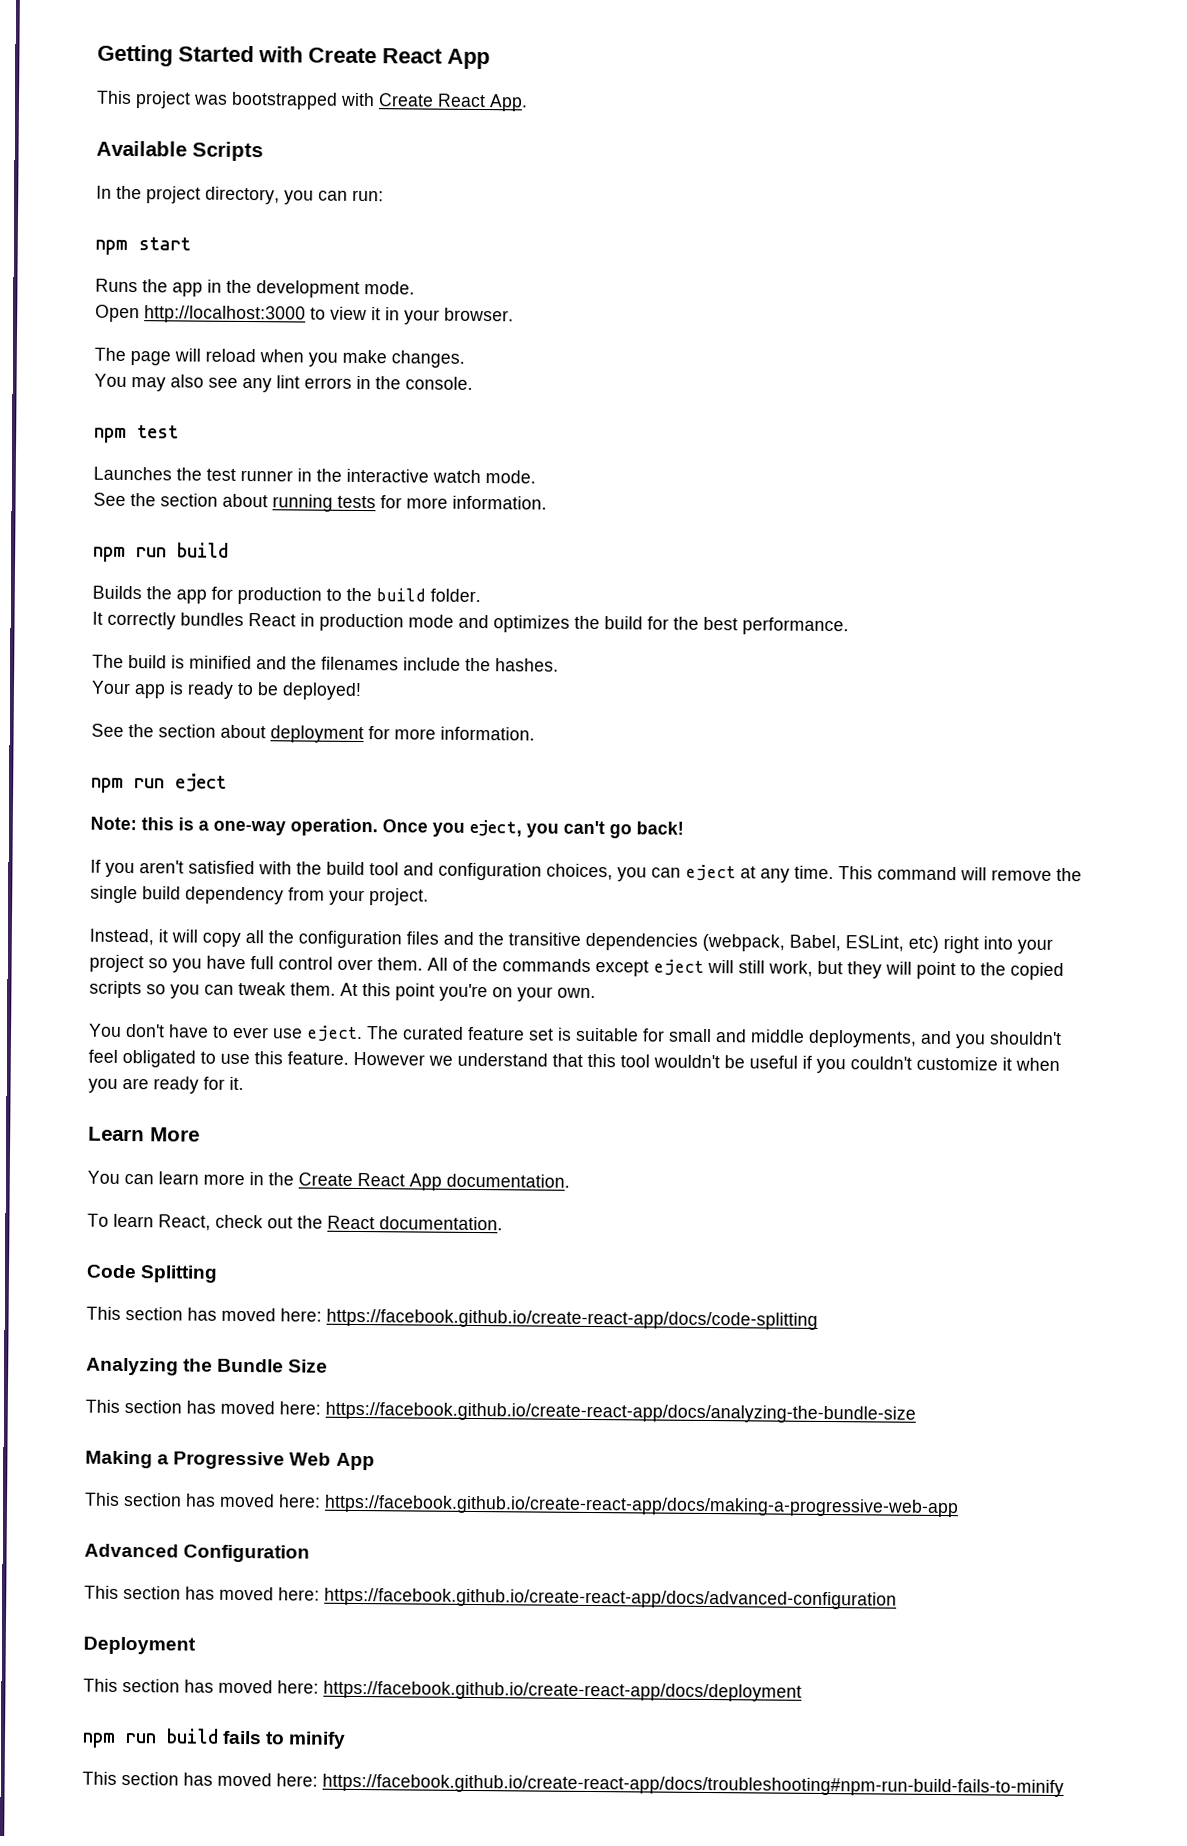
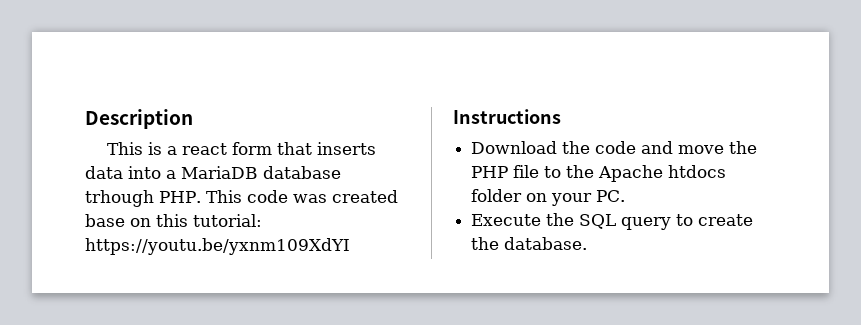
- Getting Started with Create React App
- This project was bootstrapped with Create React App.
- Available Scripts
- In the project directory, you can run:
- npm start
- Runs the app in the development mode.
- Open http://localhost:3000 to view it in your browser.
- The page will reload when you make changes.
- You may also see any lint errors in the console.
- npm test
- Launches the test runner in the interactive watch mode.
- See the section about running tests for more information.
- npm run build
- Builds the app for production to the build folder.
- It correctly bundles React in production mode and optimizes the build for the best performance.
- The build is minified and the filenames include the hashes.
- Your app is ready to be deployed!
- See the section about deployment for more information.
- npm run eject
- Note: this is a one-way operation. Once you eject, you can't go back!
- If you aren't satisfied with the build tool and configuration choices, you can eject at any time. This command will remove the single build dependency from your project.
- Instead, it will copy all the configuration files and the transitive dependencies (webpack, Babel, ESLint, etc) right into your project so you have full control over them. All of the commands except eject will still work, but they will point to the copied scripts so you can tweak them. At this point you're on your own.
- You don't have to ever use eject. The curated feature set is suitable for small and middle deployments, and you shouldn't feel obligated to use this feature. However we understand that this tool wouldn't be useful if you couldn't customize it when you are ready for it.
- Learn More
- You can learn more in the Create React App documentation.
- To learn React, check out the React documentation.
- Code Splitting
- This section has moved here: https://facebook.github.io/create-react-app/docs/code-splitting
- Analyzing the Bundle Size
- This section has moved here: https://facebook.github.io/create-react-app/docs/analyzing-the-bundle-size
- Making a Progressive Web App
- This section has moved here: https://facebook.github.io/create-react-app/docs/making-a-progressive-web-app
- Advanced Configuration
- This section has moved here: https://facebook.github.io/create-react-app/docs/advanced-configuration
- Deployment
- This section has moved here: https://facebook.github.io/create-react-app/docs/deployment
- npm run build fails to minify
- This section has moved here: https://facebook.github.io/create-react-app/docs/troubleshooting#npm-run-build-fails-to-minify
+ Description
+ This is a react form that inserts data into a MariaDB database trhough PHP. This code was created base on this tutorial: https://youtu.be/yxnm109XdYI
+ Instructions
+ Download the code and move the PHP file to the Apache htdocs folder on your PC.
+ Execute the SQL query to create the database.

